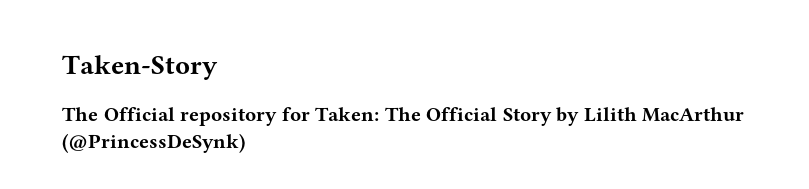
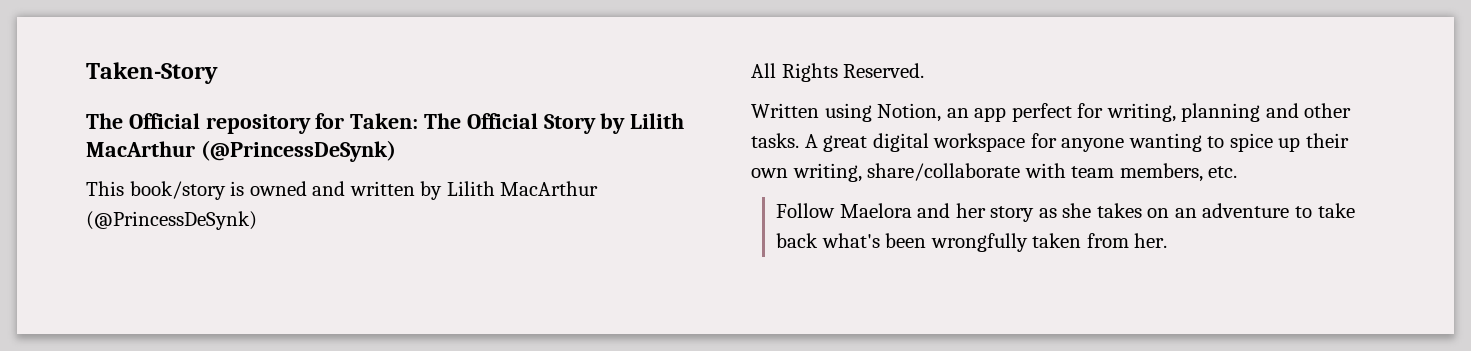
+ This book/story is owned and written by Lilith MacArthur (@PrincessDeSynk)
+ All Rights Reserved.
+ Written using Notion, an app perfect for writing, planning and other tasks. A great digital workspace for anyone wanting to spice up their own writing, share/collaborate with team members, etc.
+ Follow Maelora and her story as she takes on an adventure to take back what's been wrongfully taken from her.

